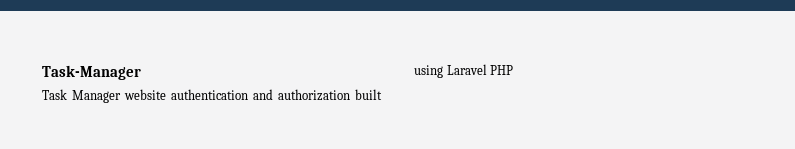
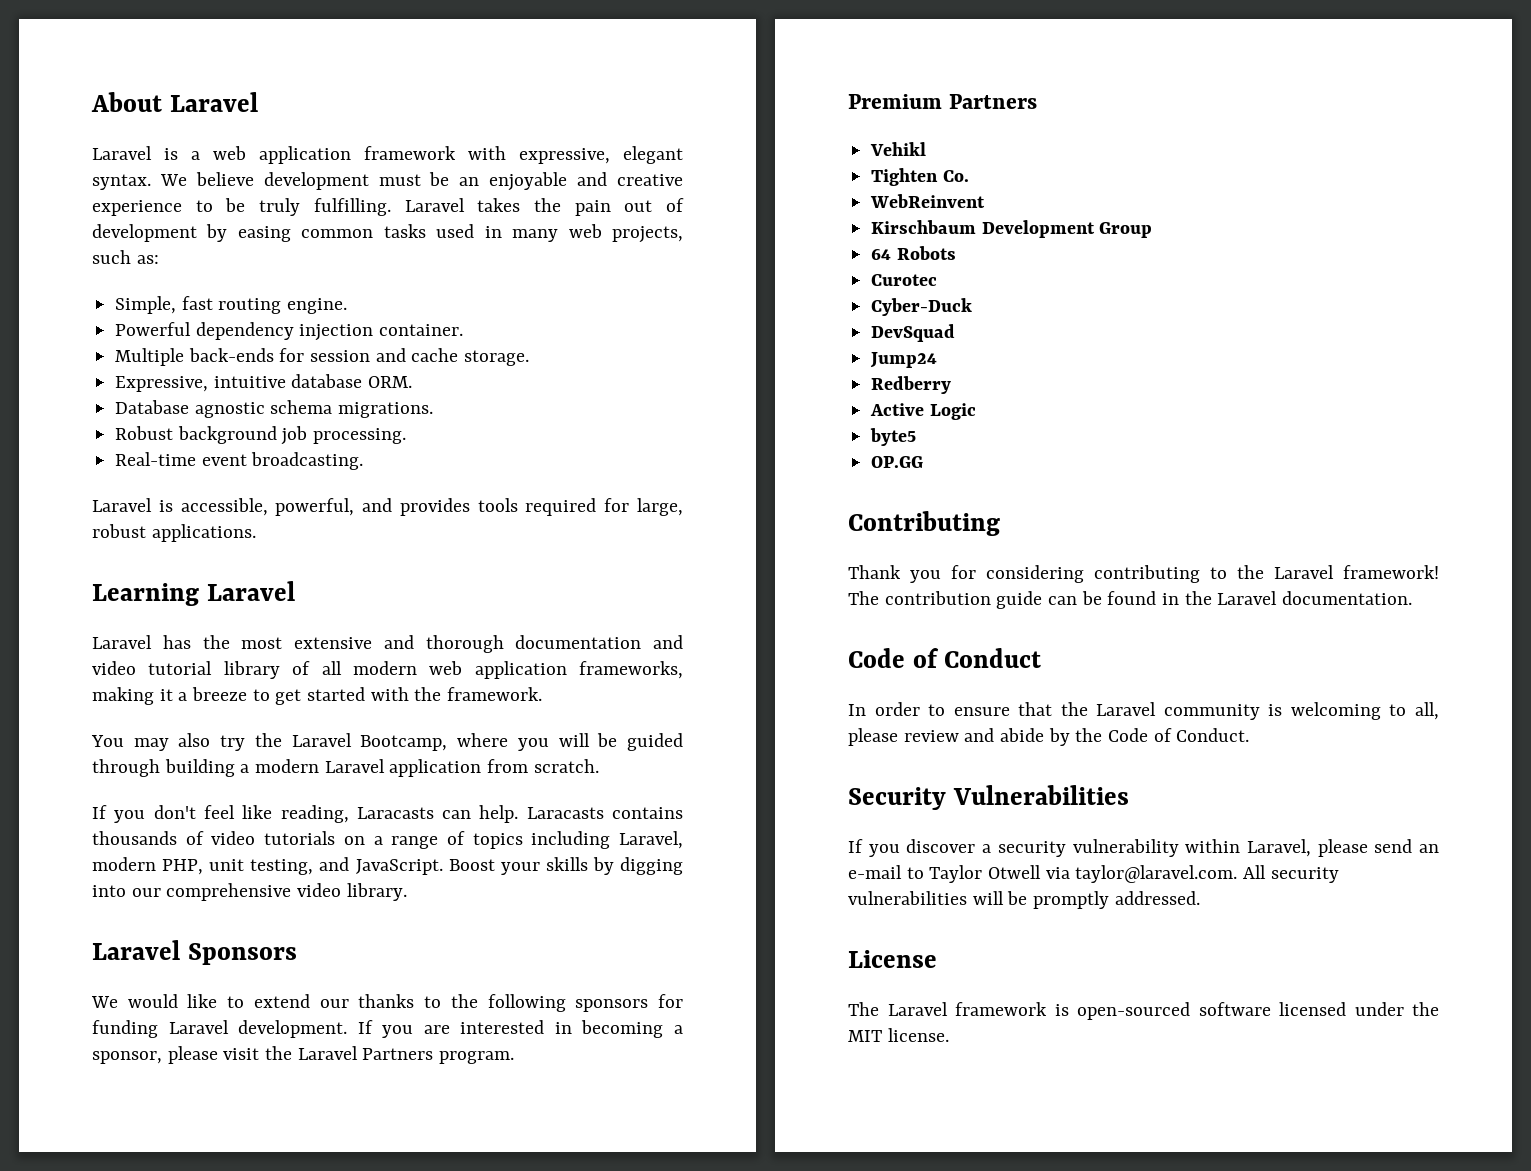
- Task-Manager
- Task Manager website authentication and authorization built using Laravel PHP
+ About Laravel
+ Laravel is a web application framework with expressive, elegant syntax. We believe development must be an enjoyable and creative experience to be truly fulfilling. Laravel takes the pain out of development by easing common tasks used in many web projects, such as:
+ Simple, fast routing engine.
+ Powerful dependency injection container.
+ Multiple back-ends for session and cache storage.
+ Expressive, intuitive database ORM.
+ Database agnostic schema migrations.
+ Robust background job processing.
+ Real-time event broadcasting.
+ Laravel is accessible, powerful, and provides tools required for large, robust applications.
+ Learning Laravel
+ Laravel has the most extensive and thorough documentation and video tutorial library of all modern web application frameworks, making it a breeze to get started with the framework.
+ You may also try the Laravel Bootcamp, where you will be guided through building a modern Laravel application from scratch.
+ If you don't feel like reading, Laracasts can help. Laracasts contains thousands of video tutorials on a range of topics including Laravel, modern PHP, unit testing, and JavaScript. Boost your skills by digging into our comprehensive video library.
+ Laravel Sponsors
+ We would like to extend our thanks to the following sponsors for funding Laravel development. If you are interested in becoming a sponsor, please visit the Laravel Partners program.
+ Premium Partners
+ Vehikl
+ Tighten Co.
+ WebReinvent
+ Kirschbaum Development Group
+ 64 Robots
+ Curotec
+ Cyber-Duck
+ DevSquad
+ Jump24
+ Redberry
+ Active Logic
+ byte5
+ OP.GG
+ Contributing
+ Thank you for considering contributing to the Laravel framework! The contribution guide can be found in the Laravel documentation.
+ Code of Conduct
+ In order to ensure that the Laravel community is welcoming to all, please review and abide by the Code of Conduct.
+ Security Vulnerabilities
+ If you discover a security vulnerability within Laravel, please send an e-mail to Taylor Otwell via taylor@laravel.com. All security vulnerabilities will be promptly addressed.
+ License
+ The Laravel framework is open-sourced software licensed under the MIT license.

